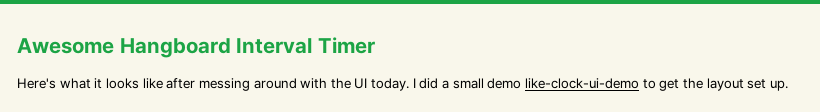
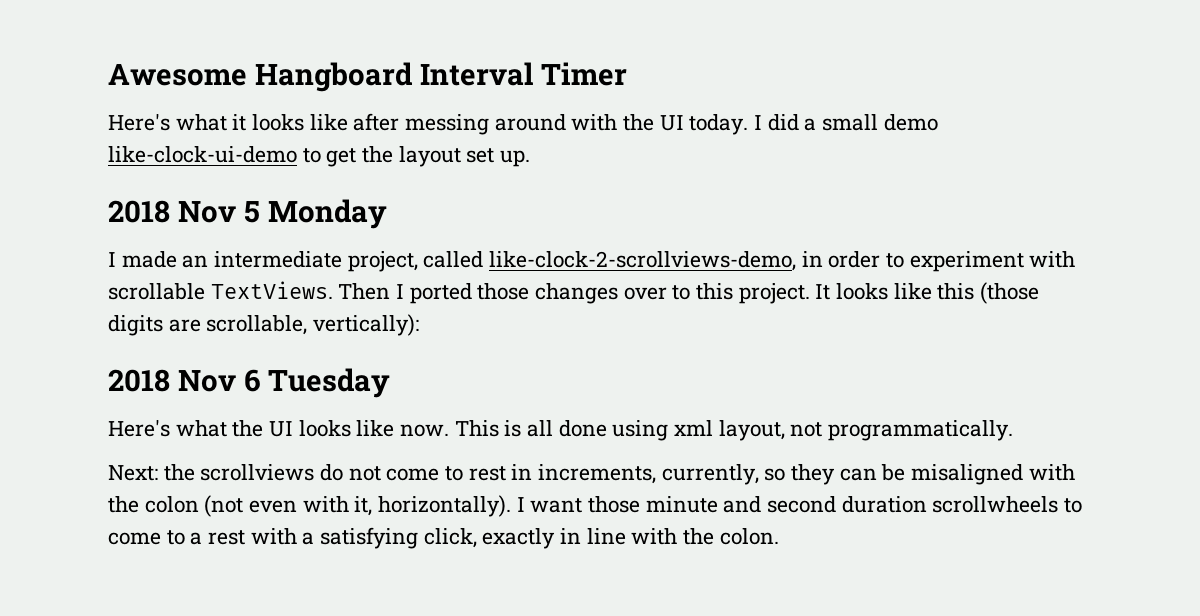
+ 2018 Nov 5 Monday
+ I made an intermediate project, called like-clock-2-scrollviews-demo, in order to experiment with scrollable TextViews. Then I ported those changes over to this project. It looks like this (those digits are scrollable, vertically):
+ 2018 Nov 6 Tuesday
+ Here's what the UI looks like now. This is all done using xml layout, not programmatically.
+ Next: the scrollviews do not come to rest in increments, currently, so they can be misaligned with the colon (not even with it, horizontally). I want those minute and second duration scrollwheels to come to a rest with a satisfying click, exactly in line with the colon.

